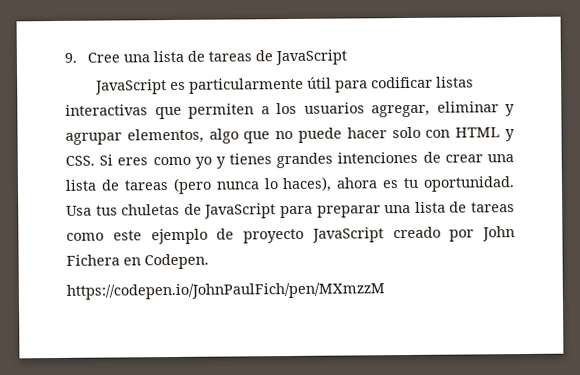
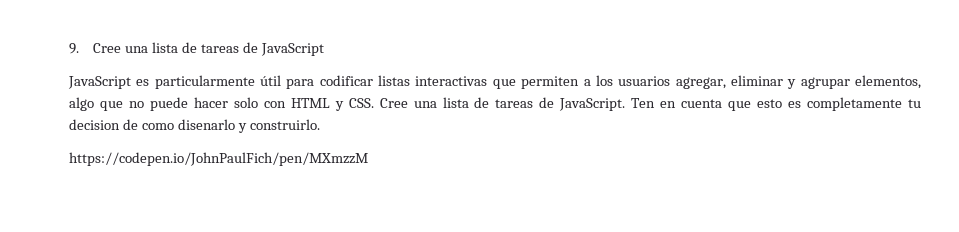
- JavaScript es particularmente útil para codificar listas interactivas que permiten a los usuarios agregar, eliminar y agrupar elementos, algo que no puede hacer solo con HTML y CSS. Si eres como yo y tienes grandes intenciones de crear una lista de tareas (pero nunca lo haces), ahora es tu oportunidad. Usa tus chuletas de JavaScript para preparar una lista de tareas como este ejemplo de proyecto JavaScript creado por John Fichera en Codepen.
+ JavaScript es particularmente útil para codificar listas interactivas que permiten a los usuarios agregar, eliminar y agrupar elementos, algo que no puede hacer solo con HTML y CSS. Cree una lista de tareas de JavaScript. Ten en cuenta que esto es completamente tu decision de como disenarlo y construirlo.

